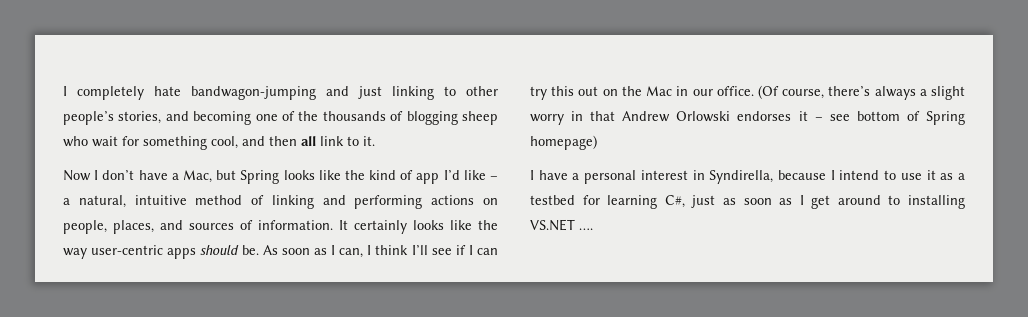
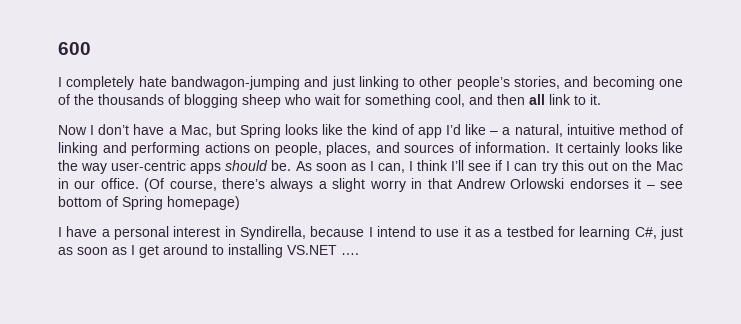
+ 600

